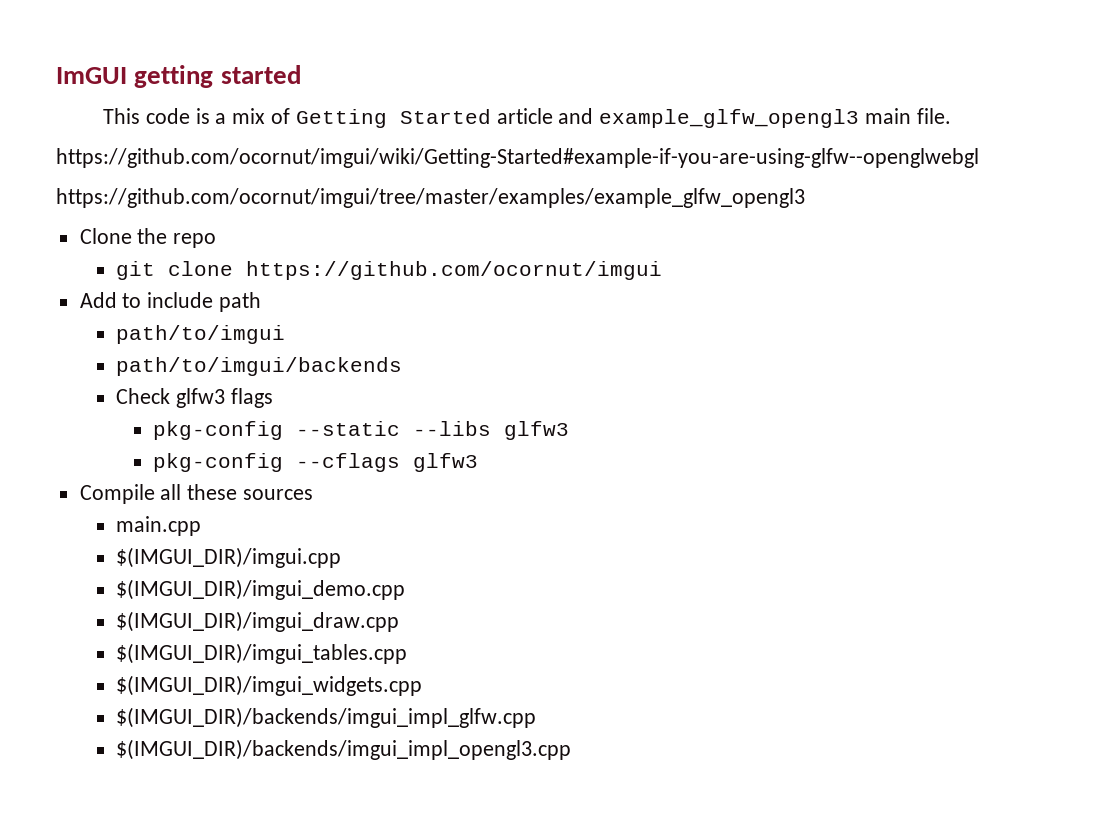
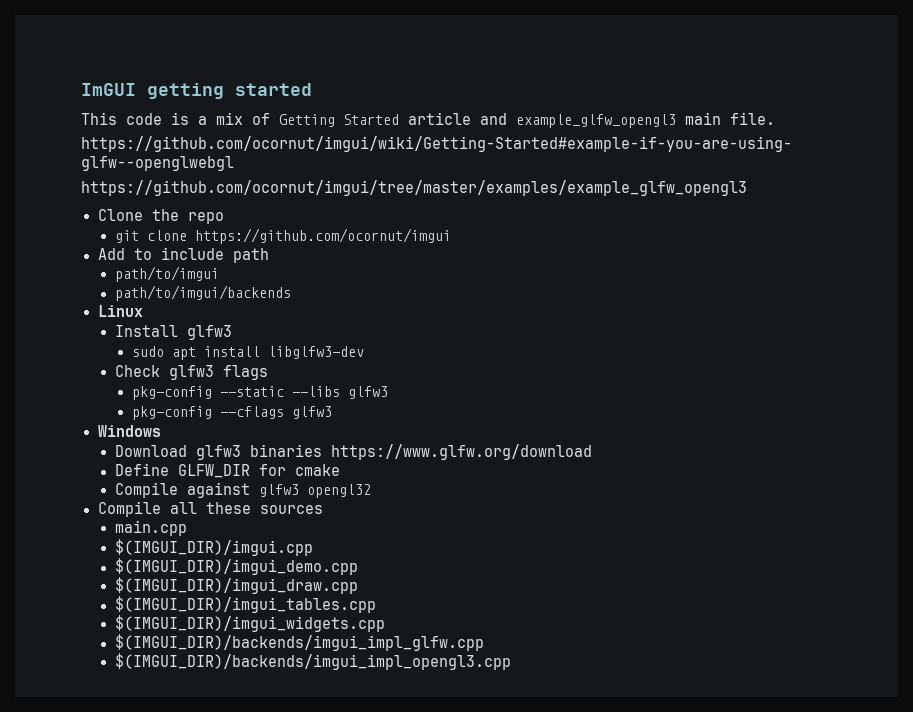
+ Linux
+ Install glfw3
+ sudo apt install libglfw3-dev
+ Windows
+ Download glfw3 binaries https://www.glfw.org/download
+ Define GLFW_DIR for cmake
+ Compile against glfw3 opengl32

